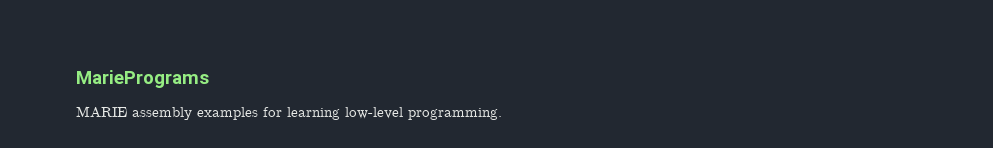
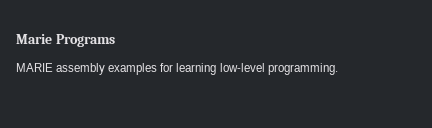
- MariePrograms
+ Marie Programs

